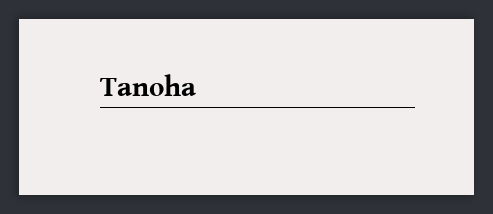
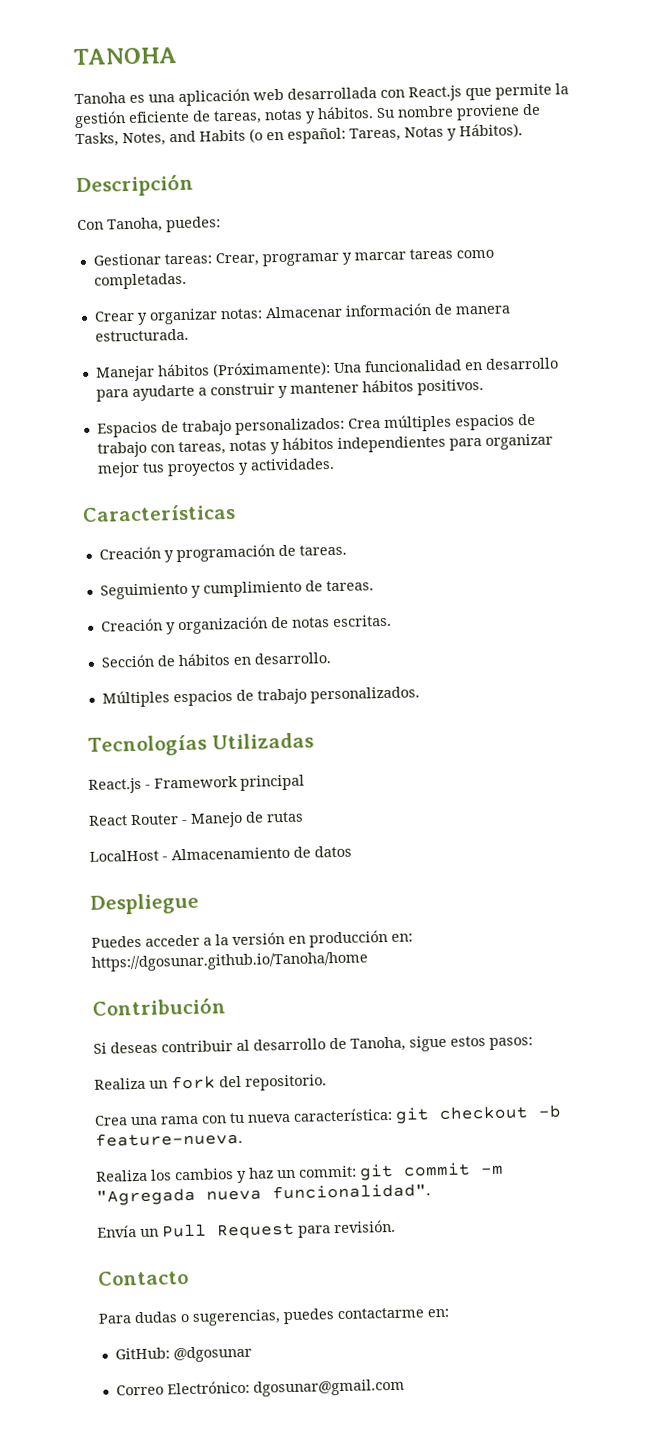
- Tanoha
+ TANOHA
+ Tanoha es una aplicación web desarrollada con React.js que permite la gestión eficiente de tareas, notas y hábitos. Su nombre proviene de Tasks, Notes, and Habits (o en español: Tareas, Notas y Hábitos).
+ Descripción
+ Con Tanoha, puedes:
+ Gestionar tareas: Crear, programar y marcar tareas como completadas.
+ Crear y organizar notas: Almacenar información de manera estructurada.
+ Manejar hábitos (Próximamente): Una funcionalidad en desarrollo para ayudarte a construir y mantener hábitos positivos.
+ Espacios de trabajo personalizados: Crea múltiples espacios de trabajo con tareas, notas y hábitos independientes para organizar mejor tus proyectos y actividades.
+ Características
+ Creación y programación de tareas.
+ Seguimiento y cumplimiento de tareas.
+ Creación y organización de notas escritas.
+ Sección de hábitos en desarrollo.
+ Múltiples espacios de trabajo personalizados.
+ Tecnologías Utilizadas
+ React.js - Framework principal
+ React Router - Manejo de rutas
+ LocalHost - Almacenamiento de datos
+ Despliegue
+ Puedes acceder a la versión en producción en: https://dgosunar.github.io/Tanoha/home
+ Contribución
+ Si deseas contribuir al desarrollo de Tanoha, sigue estos pasos:
+ Realiza un fork del repositorio.
+ Crea una rama con tu nueva característica: git checkout -b feature-nueva.
+ Realiza los cambios y haz un commit: git commit -m "Agregada nueva funcionalidad".
+ Envía un Pull Request para revisión.
+ Contacto
+ Para dudas o sugerencias, puedes contactarme en:
+ GitHub: @dgosunar
+ Correo Electrónico: dgosunar@gmail.com

